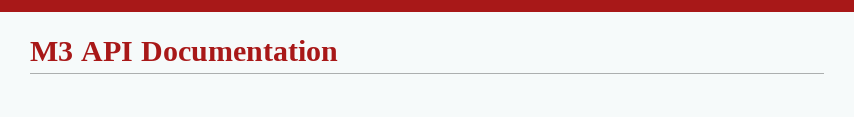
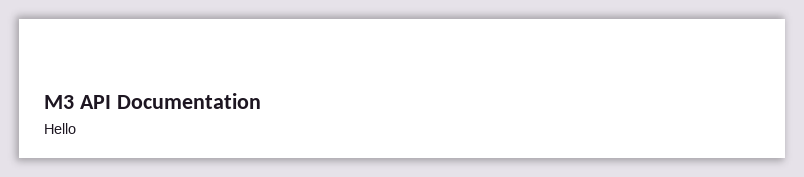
+ Hello

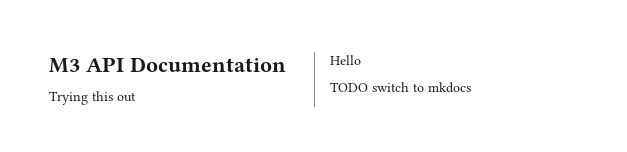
+ Trying this out
  Hello
+ TODO switch to mkdocs

